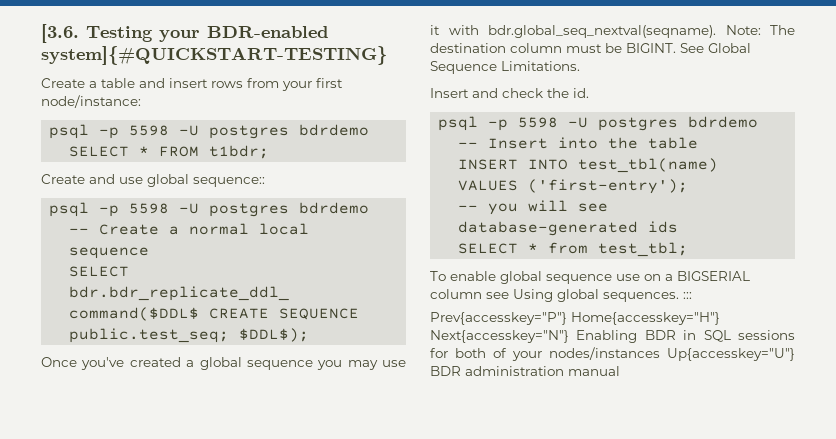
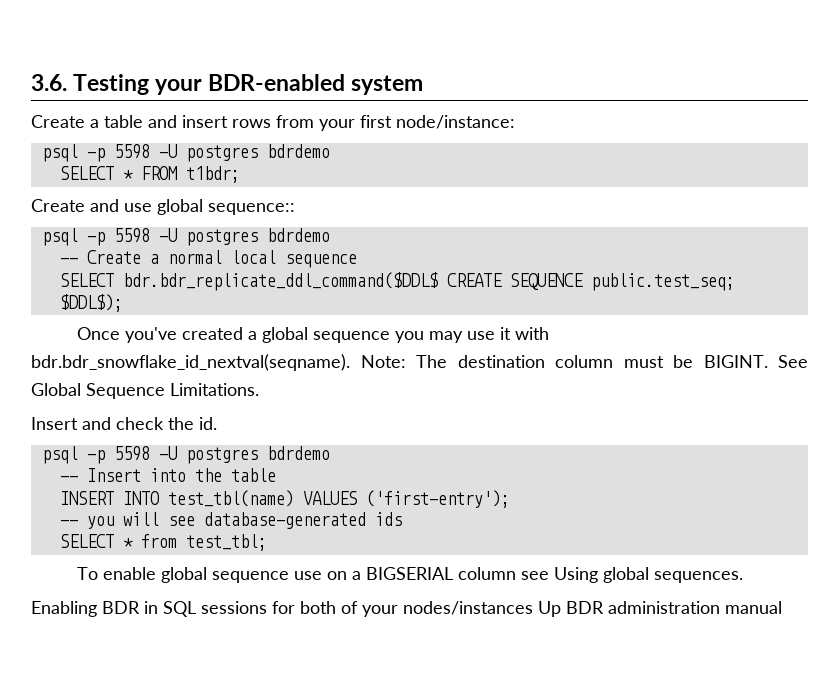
- [3.6. Testing your BDR-enabled system]{#QUICKSTART-TESTING}
+ 3.6. Testing your BDR-enabled system
- Once you've created a global sequence you may use it with bdr.global_seq_nextval(seqname). Note: The destination column must be BIGINT.
+ Once you've created a global sequence you may use it with bdr.bdr_snowflake_id_nextval(seqname). Note: The destination column must be BIGINT.
- To enable global sequence use on a BIGSERIAL column see Using global sequences. :::
- Prev{accesskey="P"} Home{accesskey="H"} Next{accesskey="N"} Enabling BDR in SQL sessions for both of your nodes/instances Up{accesskey="U"} BDR administration manual
+ To enable global sequence use on a BIGSERIAL column see Using global sequences.
+ Enabling BDR in SQL sessions for both of your nodes/instances Up BDR administration manual

